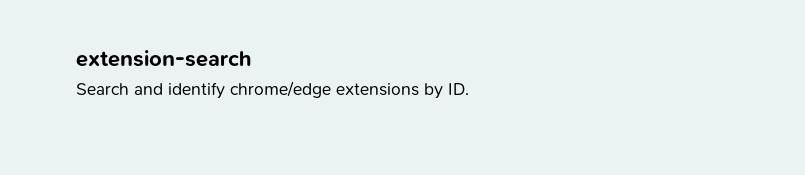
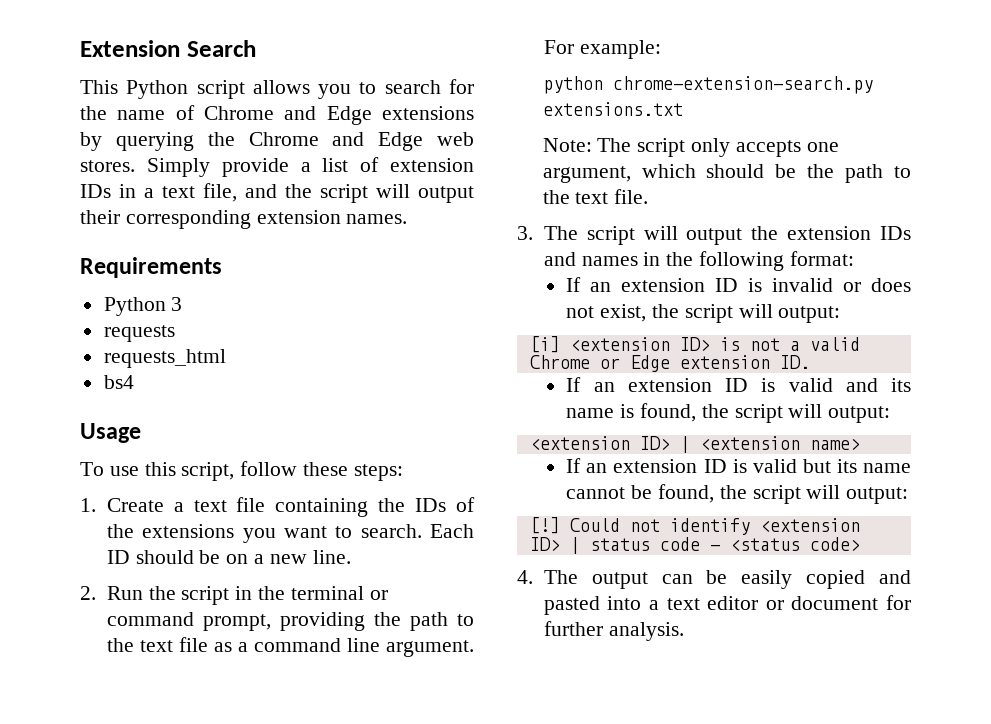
- extension-search
- Search and identify chrome/edge extensions by ID.
+ Extension Search
+ This Python script allows you to search for the name of Chrome and Edge extensions by querying the Chrome and Edge web stores. Simply provide a list of extension IDs in a text file, and the script will output their corresponding extension names.
+ Requirements
+ Python 3
+ requests
+ requests_html
+ bs4
+ Usage
+ To use this script, follow these steps:
+ 1. Create a text file containing the IDs of the extensions you want to search. Each ID should be on a new line.
+ 2. Run the script in the terminal or command prompt, providing the path to the text file as a command line argument. For example:
+ python chrome-extension-search.py extensions.txt
+ Note: The script only accepts one argument, which should be the path to the text file.
+ 3. The script will output the extension IDs and names in the following format:
+ If an extension ID is invalid or does not exist, the script will output:
+ [i] <extension ID> is not a valid Chrome or Edge extension ID.
+ If an extension ID is valid and its name is found, the script will output:
+ <extension ID> | <extension name>
+ If an extension ID is valid but its name cannot be found, the script will output:
+ [!] Could not identify <extension ID> | status code - <status code>
+ 4. The output can be easily copied and pasted into a text editor or document for further analysis.

